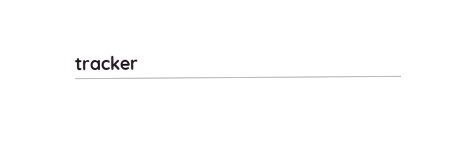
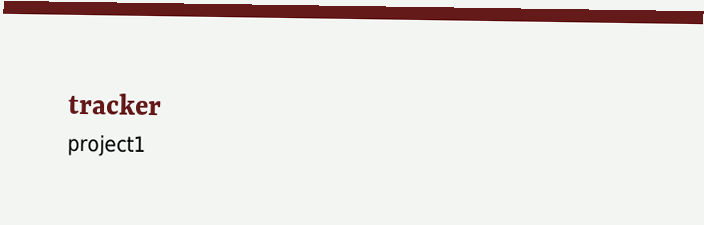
+ project1

